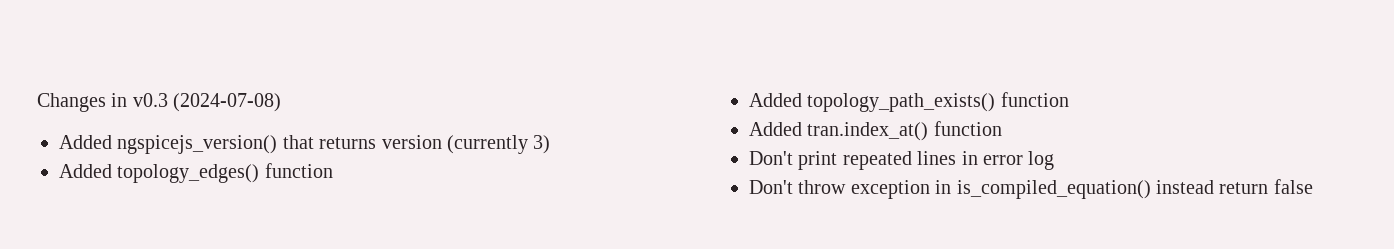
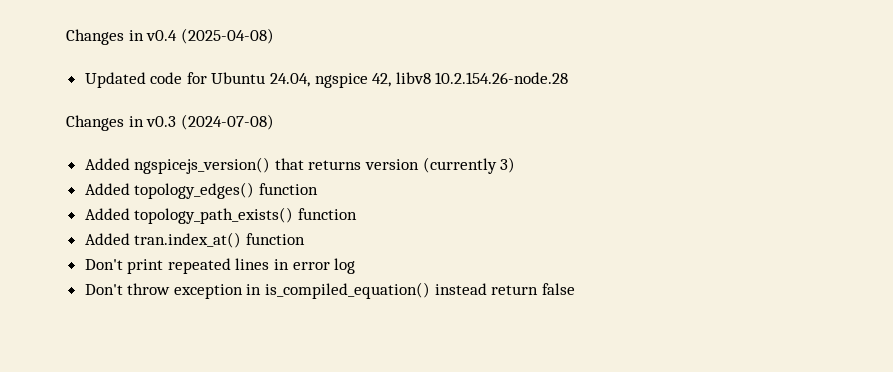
+ Changes in v0.4 (2025-04-08)
+ Updated code for Ubuntu 24.04, ngspice 42, libv8 10.2.154.26-node.28

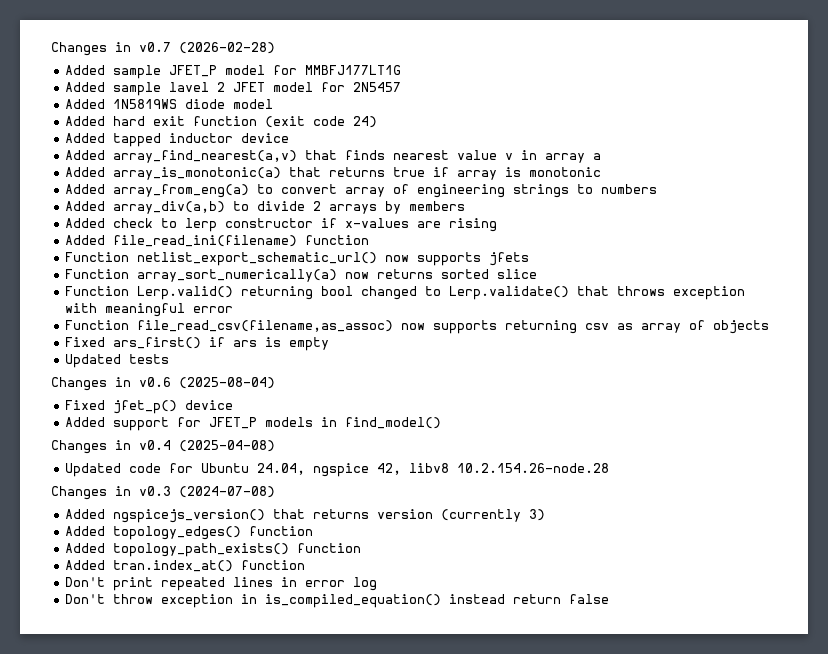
+ Changes in v0.7 (2026-02-28)
+ Added sample JFET_P model for MMBFJ177LT1G
+ Added sample lavel 2 JFET model for 2N5457
+ Added 1N5819WS diode model
+ Added hard exit function (exit code 24)
+ Added tapped inductor device
+ Added array_find_nearest(a,v) that finds nearest value v in array a
+ Added array_is_monotonic(a) that returns true if array is monotonic
+ Added array_from_eng(a) to convert array of engineering strings to numbers
+ Added array_div(a,b) to divide 2 arrays by members
+ Added check to lerp constructor if x-values are rising
+ Added file_read_ini(filename) function
+ Function netlist_export_schematic_url() now supports jfets
+ Function array_sort_numerically(a) now returns sorted slice
+ Function Lerp.valid() returning bool changed to Lerp.validate() that throws exception with meaningful error
+ Function file_read_csv(filename,as_assoc) now supports returning csv as array of objects
+ Fixed ars_first() if ars is empty
+ Updated tests
+ Changes in v0.6 (2025-08-04)
+ Fixed jfet_p() device
+ Added support for JFET_P models in find_model()

